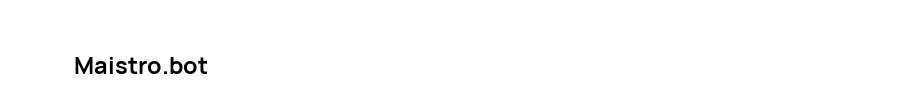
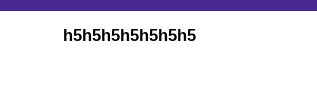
- Maistro.bot
+ h5h5h5h5h5h5h5

